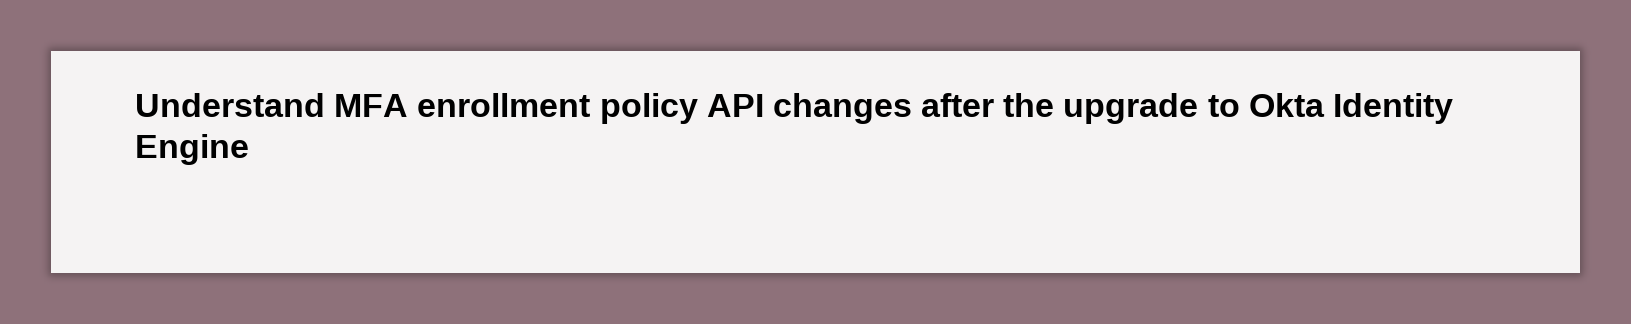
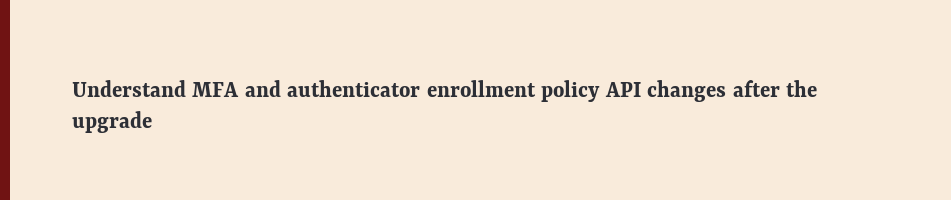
- Understand MFA enrollment policy API changes after the upgrade to Okta Identity Engine
+ Understand MFA and authenticator enrollment policy API changes after the upgrade

